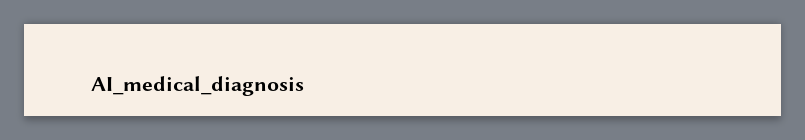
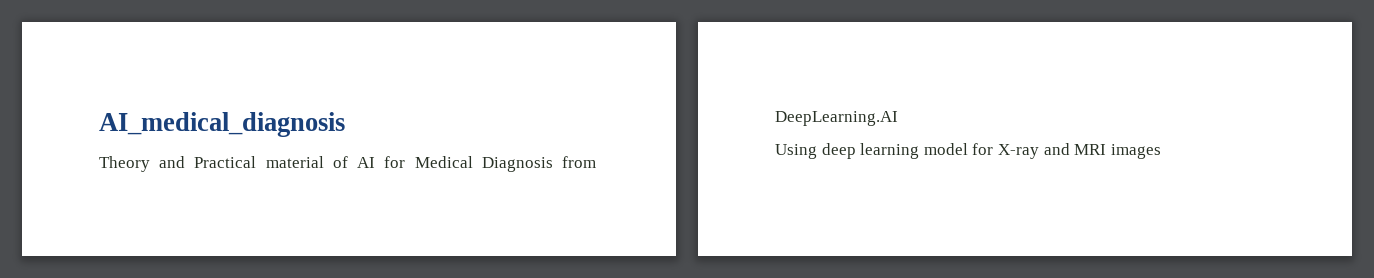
+ Theory and Practical material of AI for Medical Diagnosis from DeepLearning.AI
+ Using deep learning model for X-ray and MRI images

